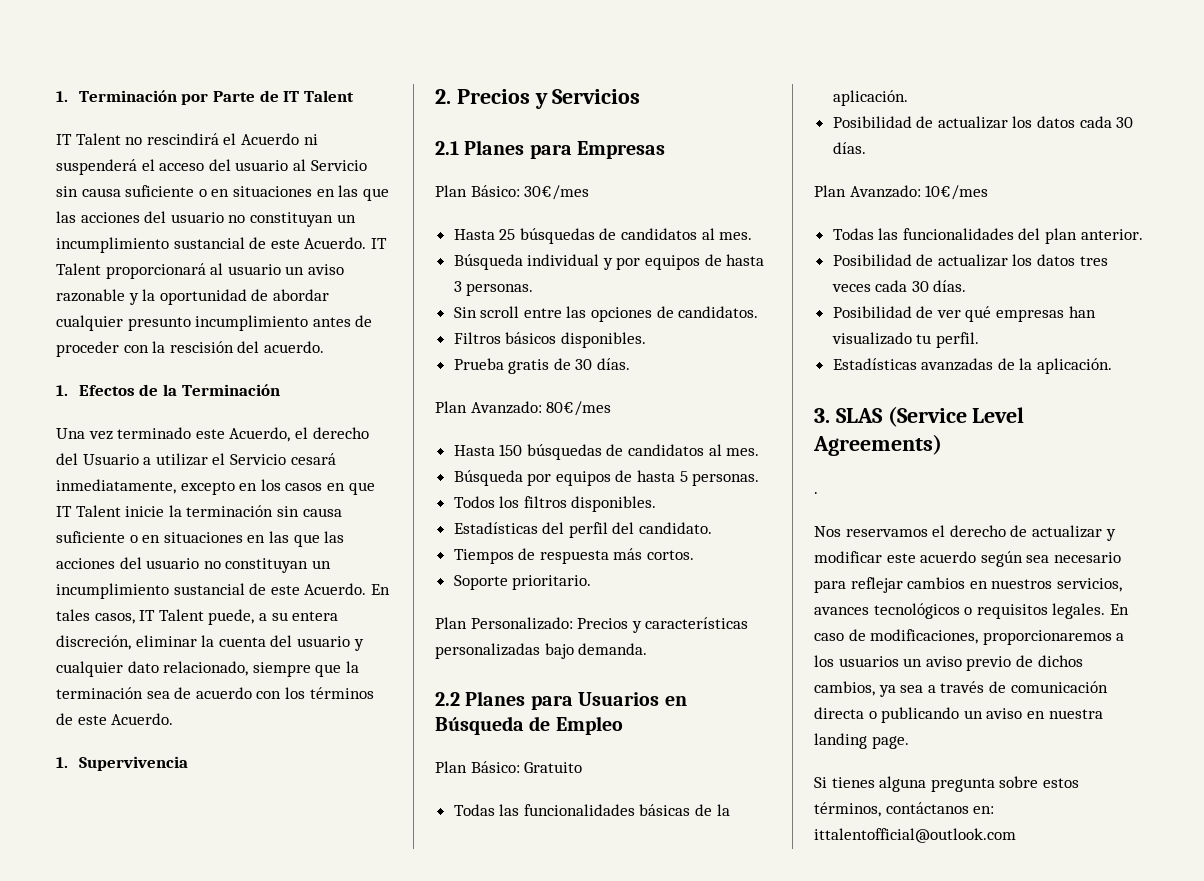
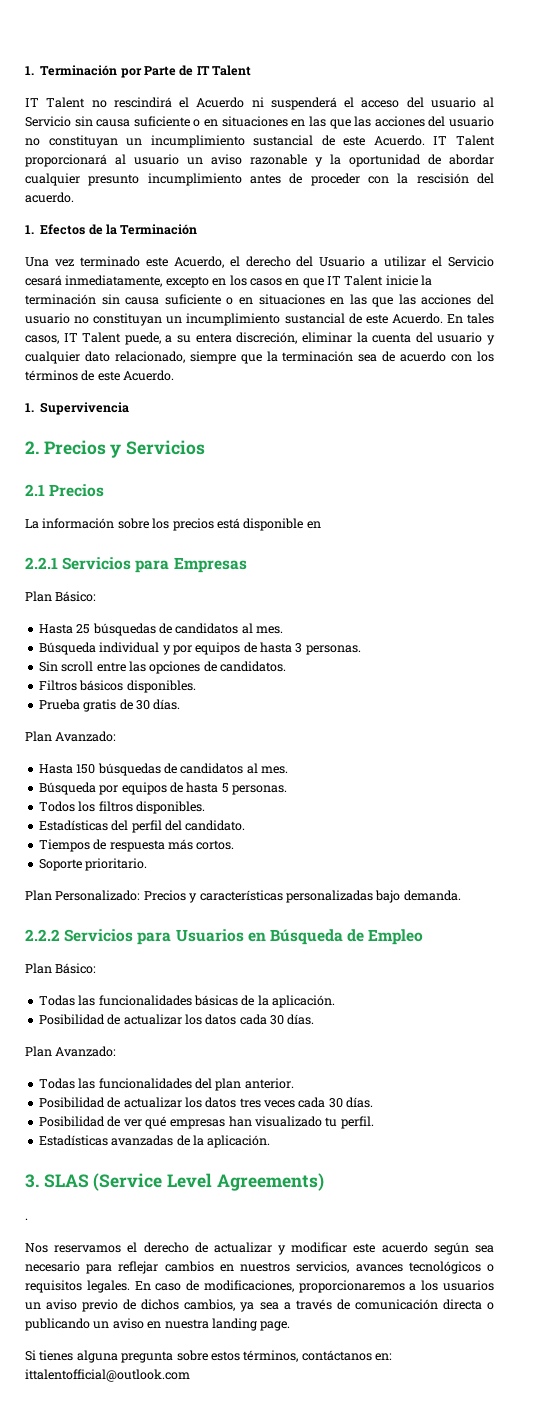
- 2.1 Planes para Empresas
- Plan Básico: 30€/mes
+ 2.1 Precios
+ La información sobre los precios está disponible en
+ 2.2.1 Servicios para Empresas
+ Plan Básico:
  Prueba gratis de 30 días.
- Plan Avanzado: 80€/mes
+ Plan Avanzado:
- 2.2 Planes para Usuarios en Búsqueda de Empleo
- Plan Básico: Gratuito
+ 2.2.2 Servicios para Usuarios en Búsqueda de Empleo
+ Plan Básico:
  Posibilidad de actualizar los datos cada 30 días.
- Plan Avanzado: 10€/mes
+ Plan Avanzado:

